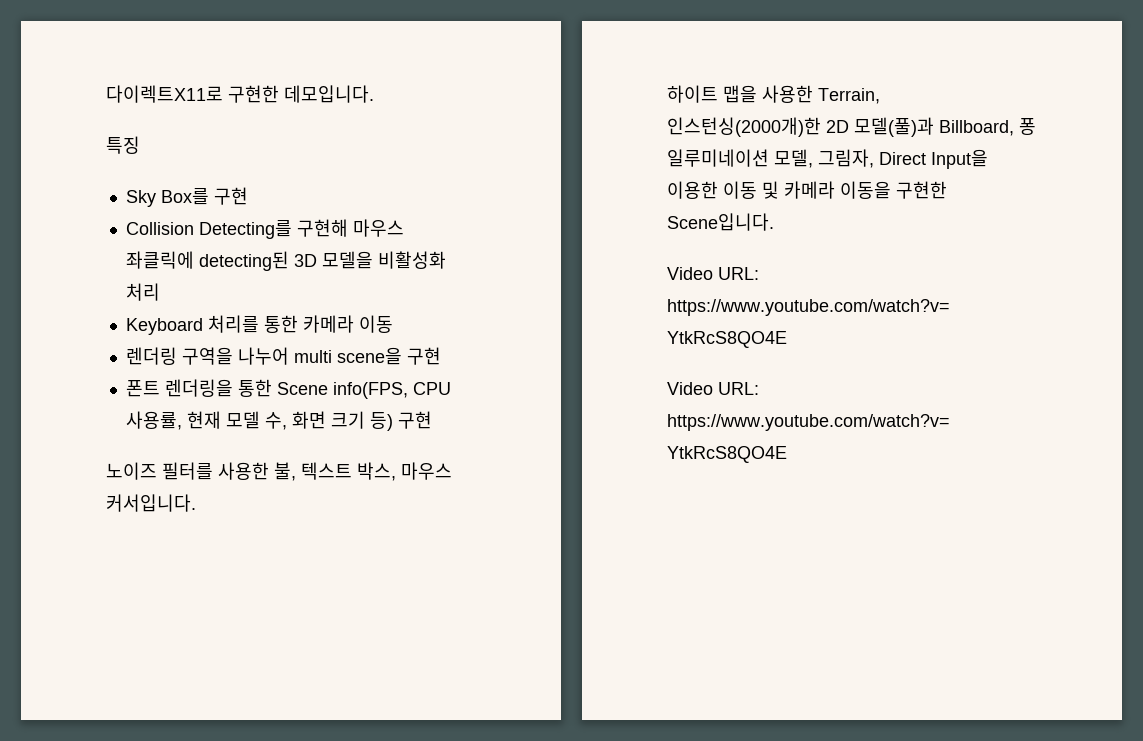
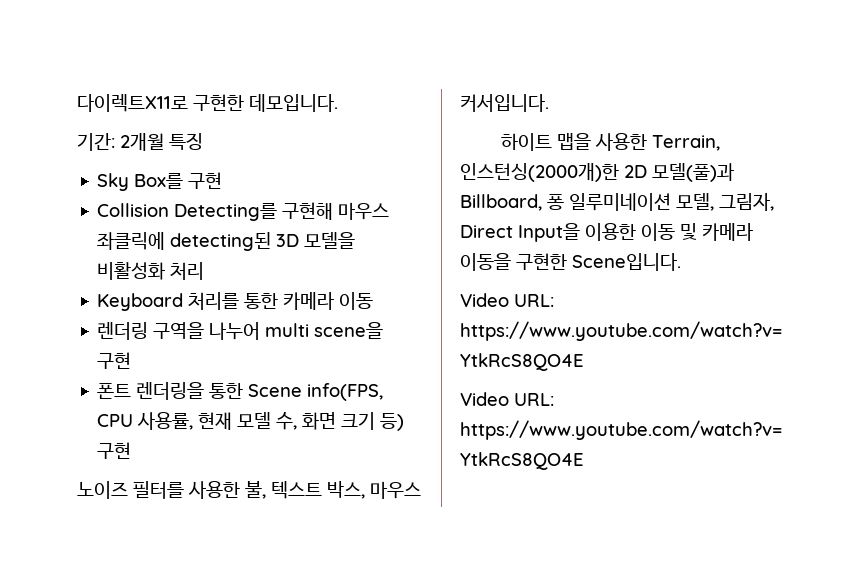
- 특징
+ 기간: 2개월 특징

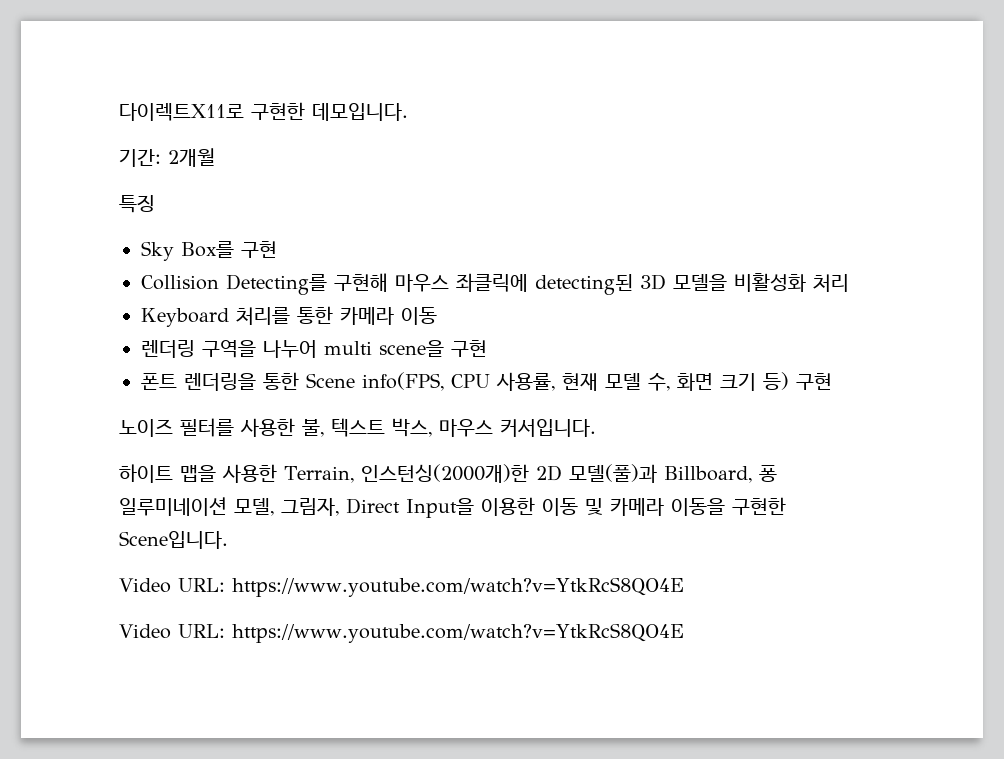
- 기간: 2개월 특징
+ 기간: 2개월
+ 특징

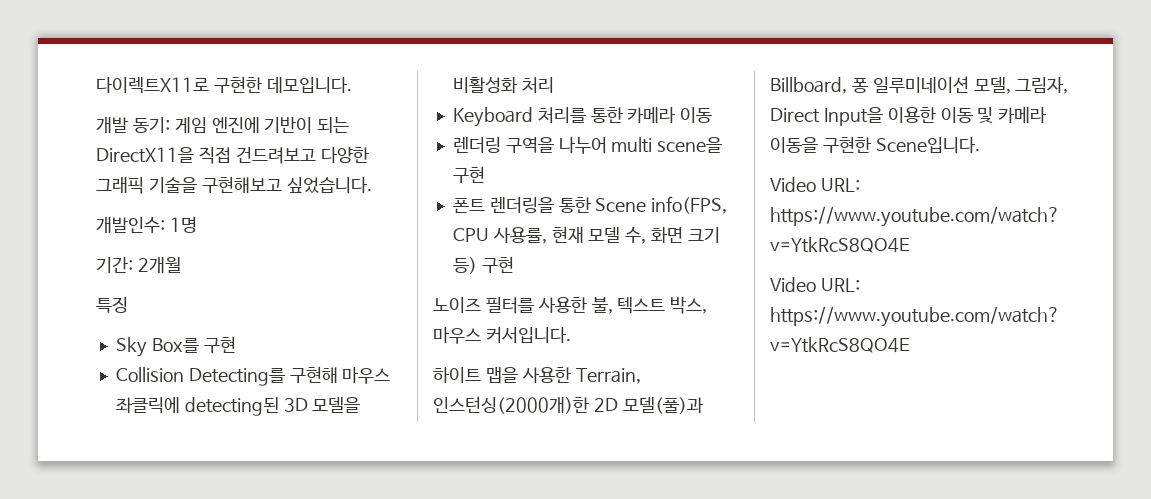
+ 개발 동기: 게임 엔진에 기반이 되는 DirectX11을 직접 건드려보고 다양한 그래픽 기술을 구현해보고 싶었습니다.
+ 개발인수: 1명

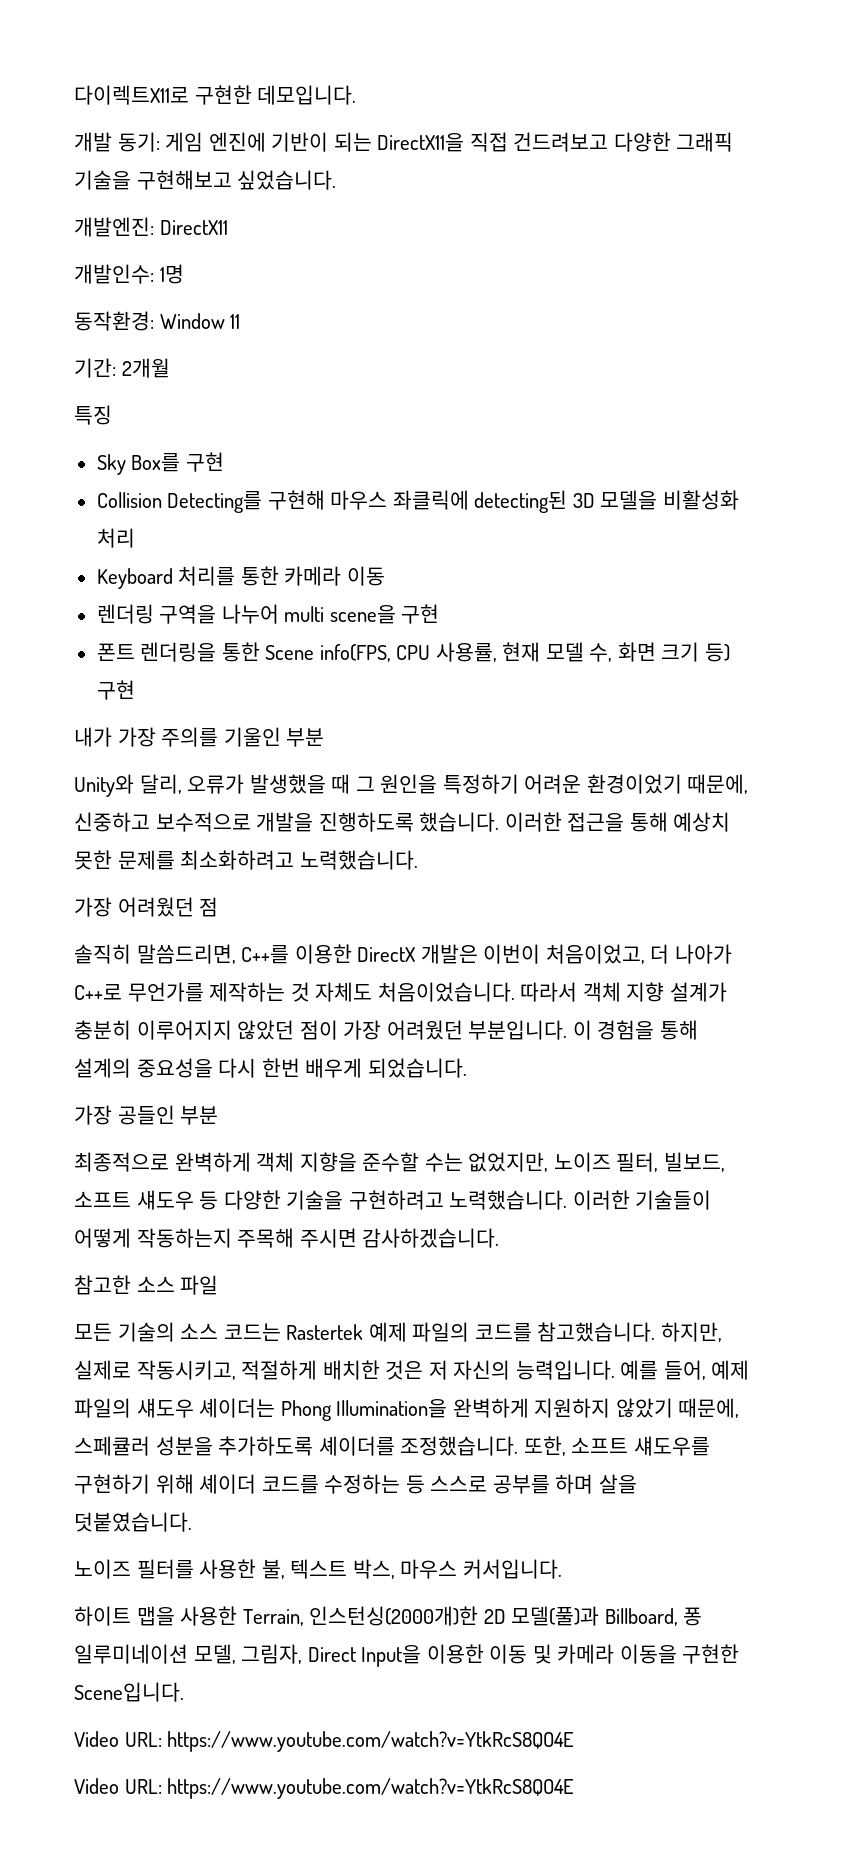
+ 개발엔진: DirectX11
+ 동작환경: Window 11
+ 내가 가장 주의를 기울인 부분
+ Unity와 달리, 오류가 발생했을 때 그 원인을 특정하기 어려운 환경이었기 때문에, 신중하고 보수적으로 개발을 진행하도록 했습니다. 이러한 접근을 통해 예상치 못한 문제를 최소화하려고 노력했습니다.
+ 가장 어려웠던 점
+ 솔직히 말씀드리면, C++를 이용한 DirectX 개발은 이번이 처음이었고, 더 나아가 C++로 무언가를 제작하는 것 자체도 처음이었습니다. 따라서 객체 지향 설계가 충분히 이루어지지 않았던 점이 가장 어려웠던 부분입니다. 이 경험을 통해 설계의 중요성을 다시 한번 배우게 되었습니다.
+ 가장 공들인 부분
+ 최종적으로 완벽하게 객체 지향을 준수할 수는 없었지만, 노이즈 필터, 빌보드, 소프트 섀도우 등 다양한 기술을 구현하려고 노력했습니다. 이러한 기술들이 어떻게 작동하는지 주목해 주시면 감사하겠습니다.
+ 참고한 소스 파일
+ 모든 기술의 소스 코드는 Rastertek 예제 파일의 코드를 참고했습니다. 하지만, 실제로 작동시키고, 적절하게 배치한 것은 저 자신의 능력입니다. 예를 들어, 예제 파일의 섀도우 셰이더는 Phong Illumination을 완벽하게 지원하지 않았기 때문에, 스페큘러 성분을 추가하도록 셰이더를 조정했습니다. 또한, 소프트 섀도우를 구현하기 위해 셰이더 코드를 수정하는 등 스스로 공부를 하며 살을 덧붙였습니다.

